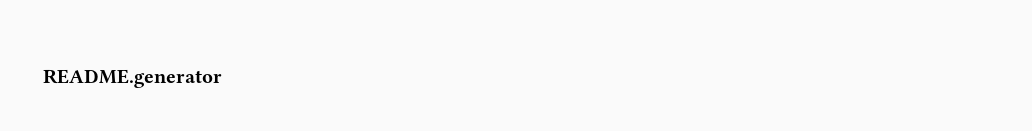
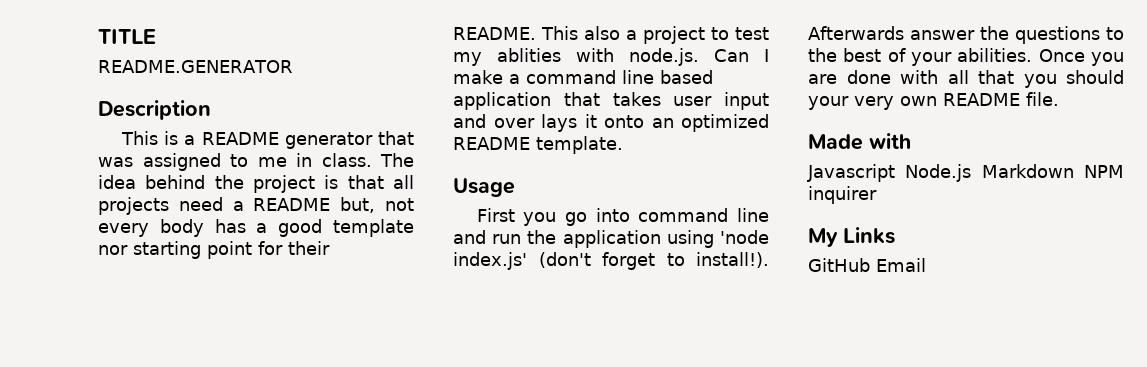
- README.generator
+ TITLE
+ README.GENERATOR
+ Description
+ This is a README generator that was assigned to me in class. The idea behind the project is that all projects need a README but, not every body has a good template nor starting point for their README. This also a project to test my ablities with node.js. Can I make a command line based application that takes user input and over lays it onto an optimized README template.
+ Usage
+ First you go into command line and run the application using 'node index.js' (don't forget to install!). Afterwards answer the questions to the best of your abilities. Once you are done with all that you should your very own README file.
+ Made with
+ Javascript Node.js Markdown NPM inquirer
+ My Links
+ GitHub Email

